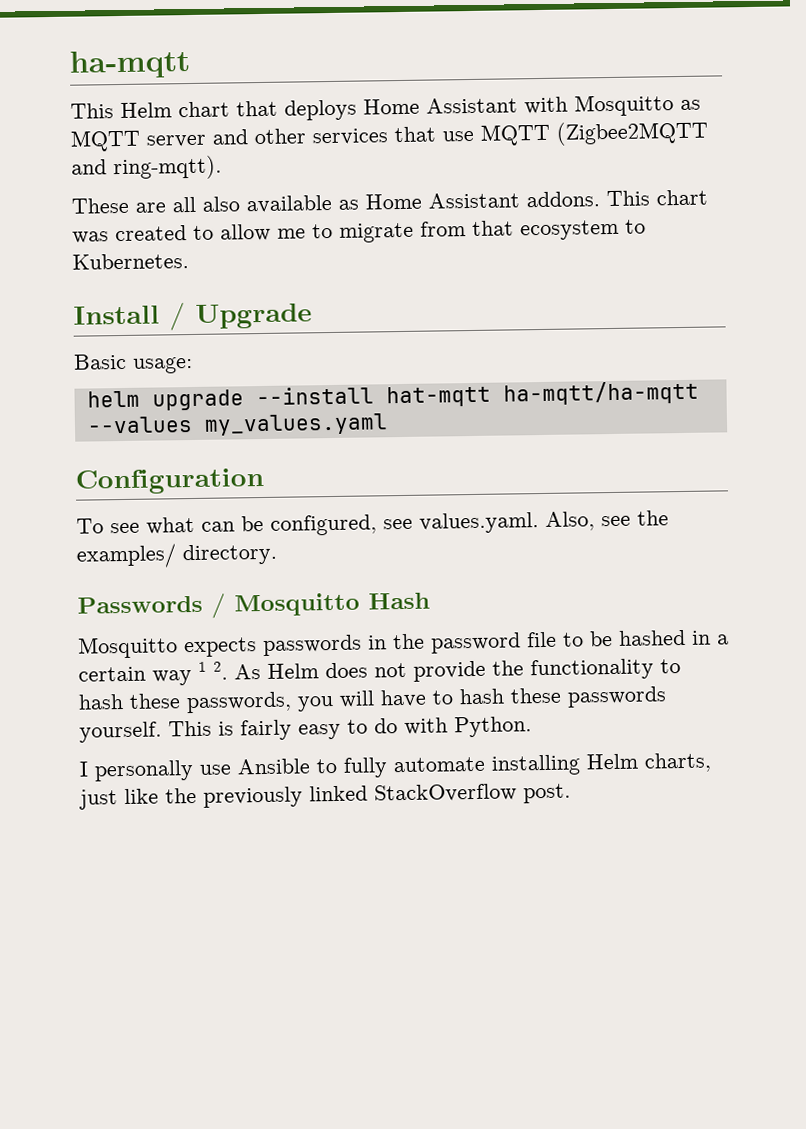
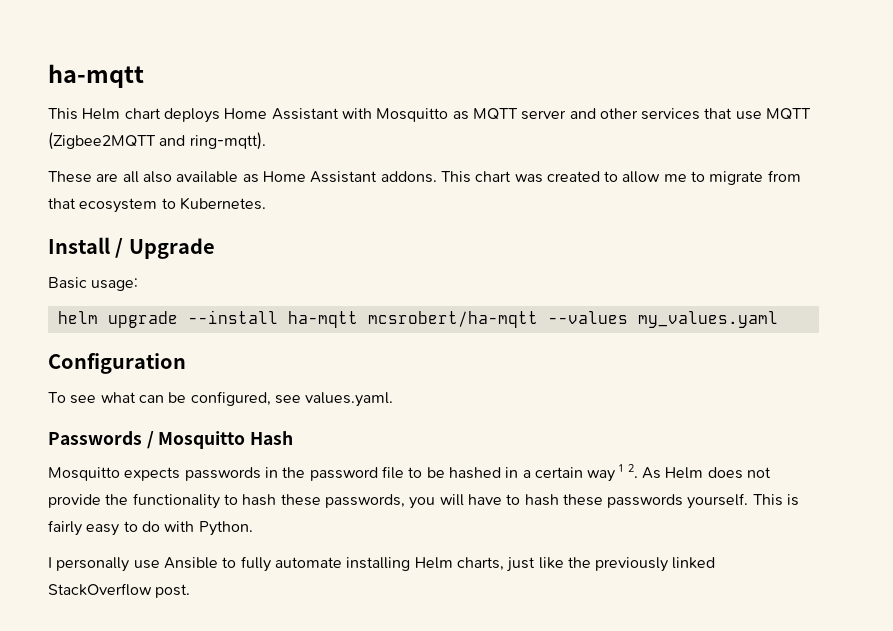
- This Helm chart that deploys Home Assistant with Mosquitto as MQTT server and other services that use MQTT (Zigbee2MQTT and ring-mqtt).
+ This Helm chart deploys Home Assistant with Mosquitto as MQTT server and other services that use MQTT (Zigbee2MQTT and ring-mqtt).
- helm upgrade --install hat-mqtt ha-mqtt/ha-mqtt --values my_values.yaml
+ helm upgrade --install ha-mqtt mcsrobert/ha-mqtt --values my_values.yaml
- To see what can be configured, see values.yaml. Also, see the examples/ directory.
+ To see what can be configured, see values.yaml.

